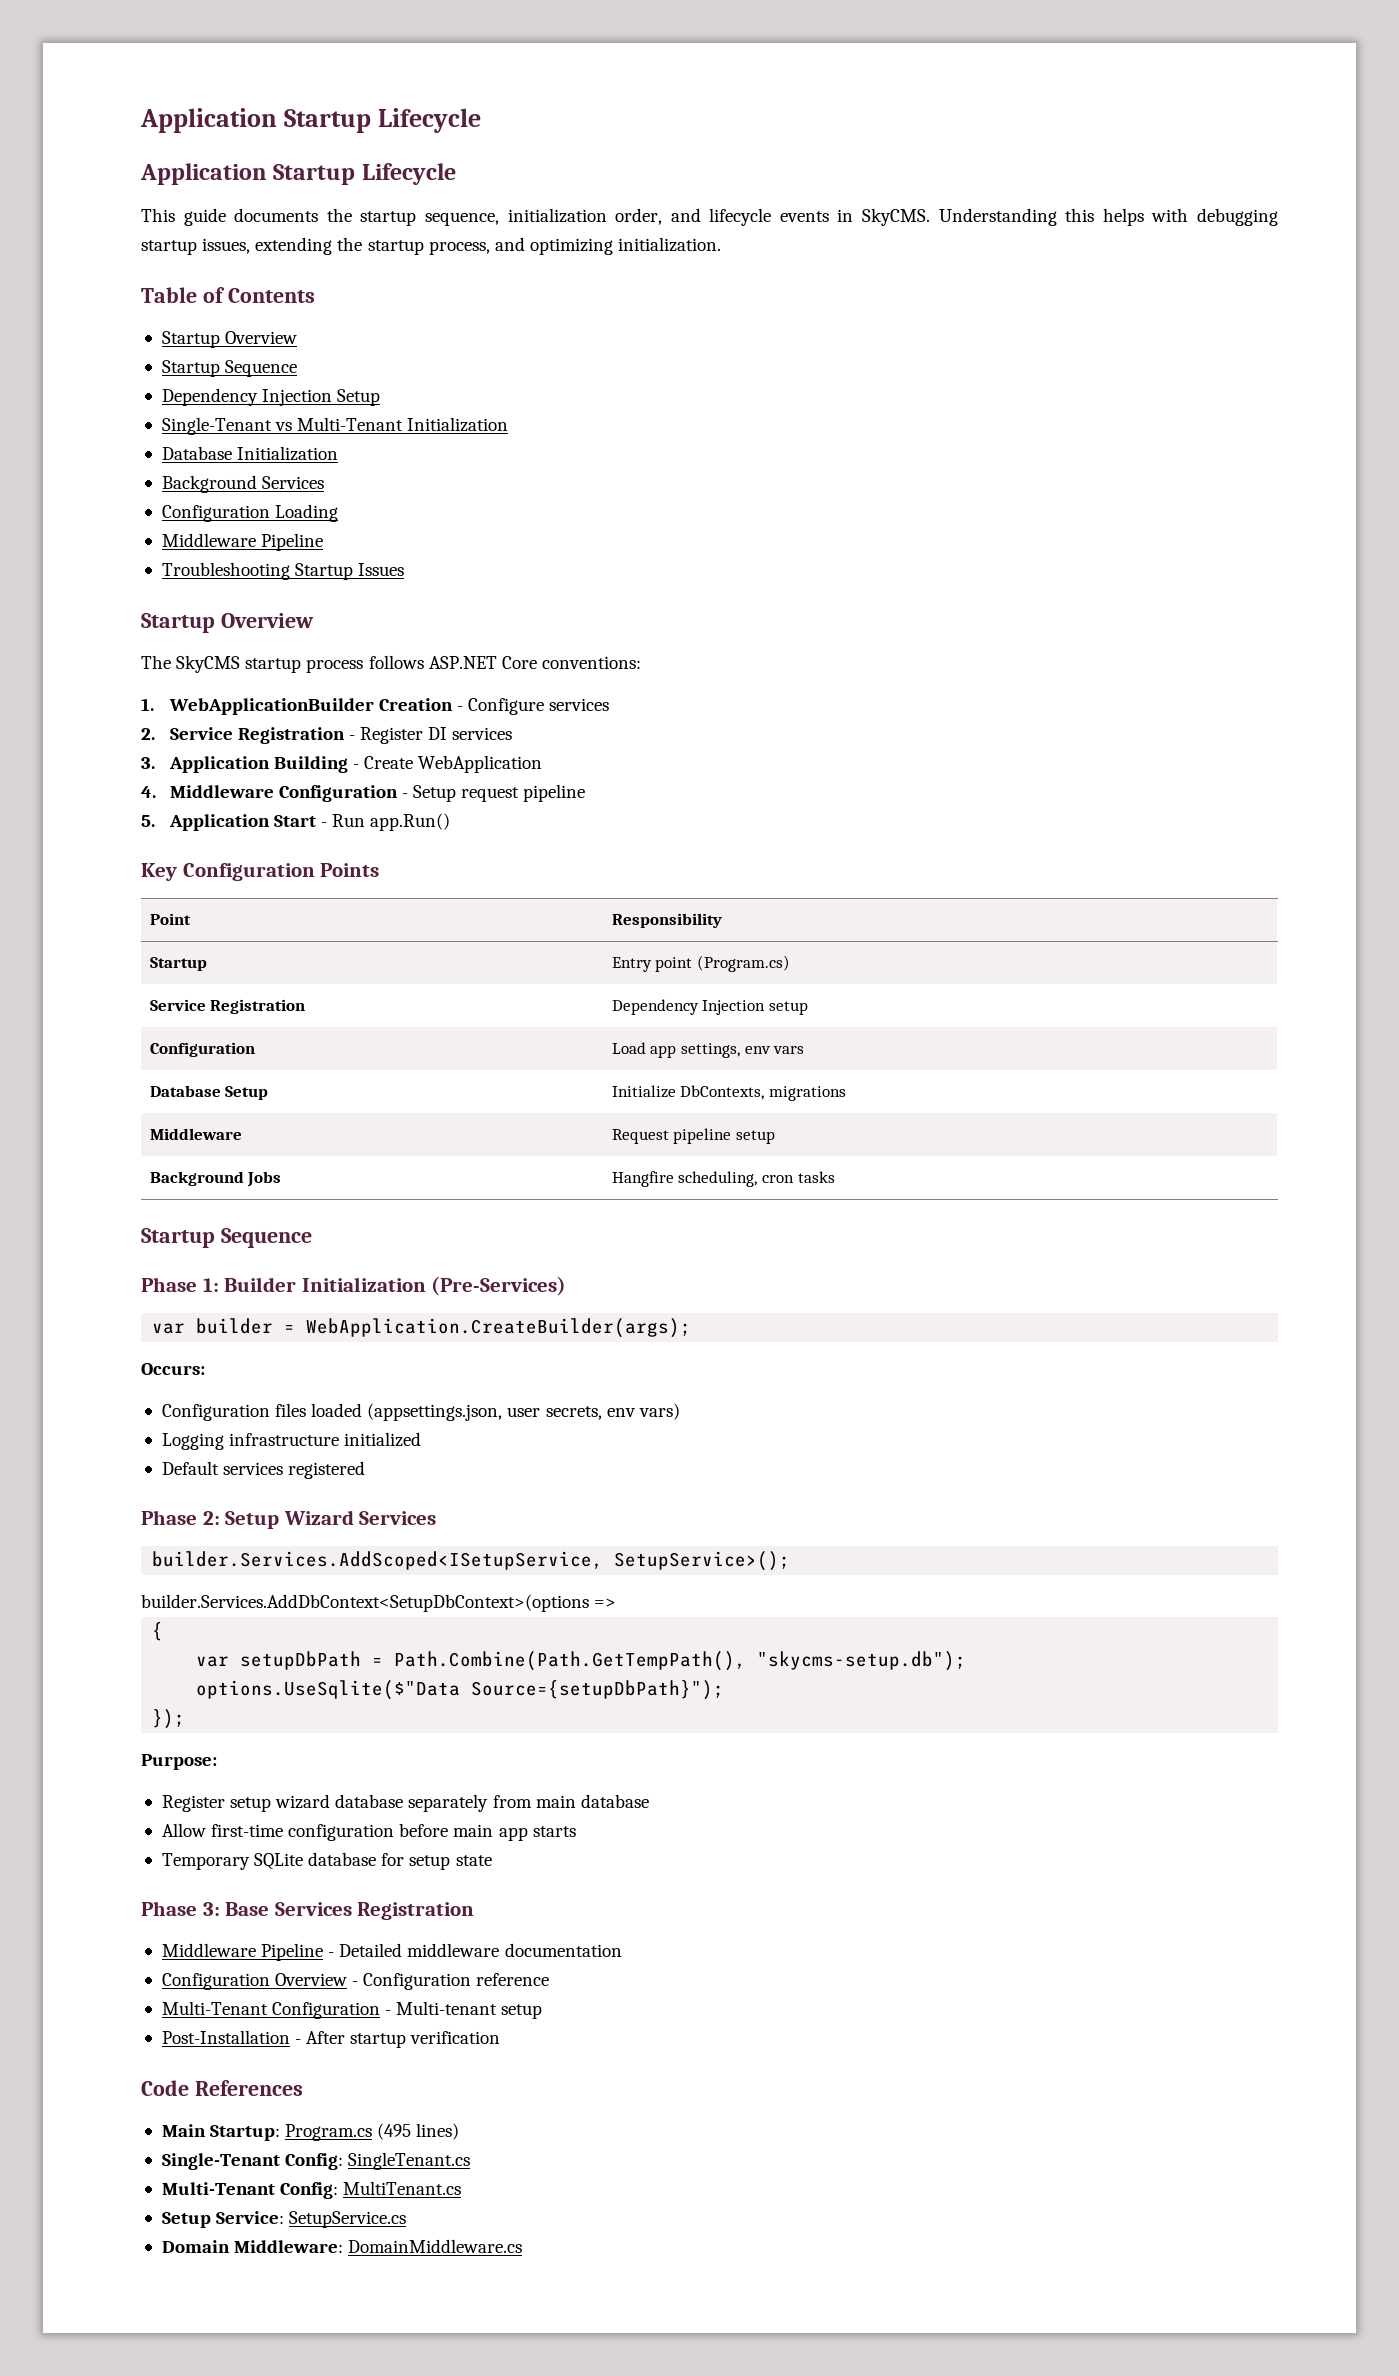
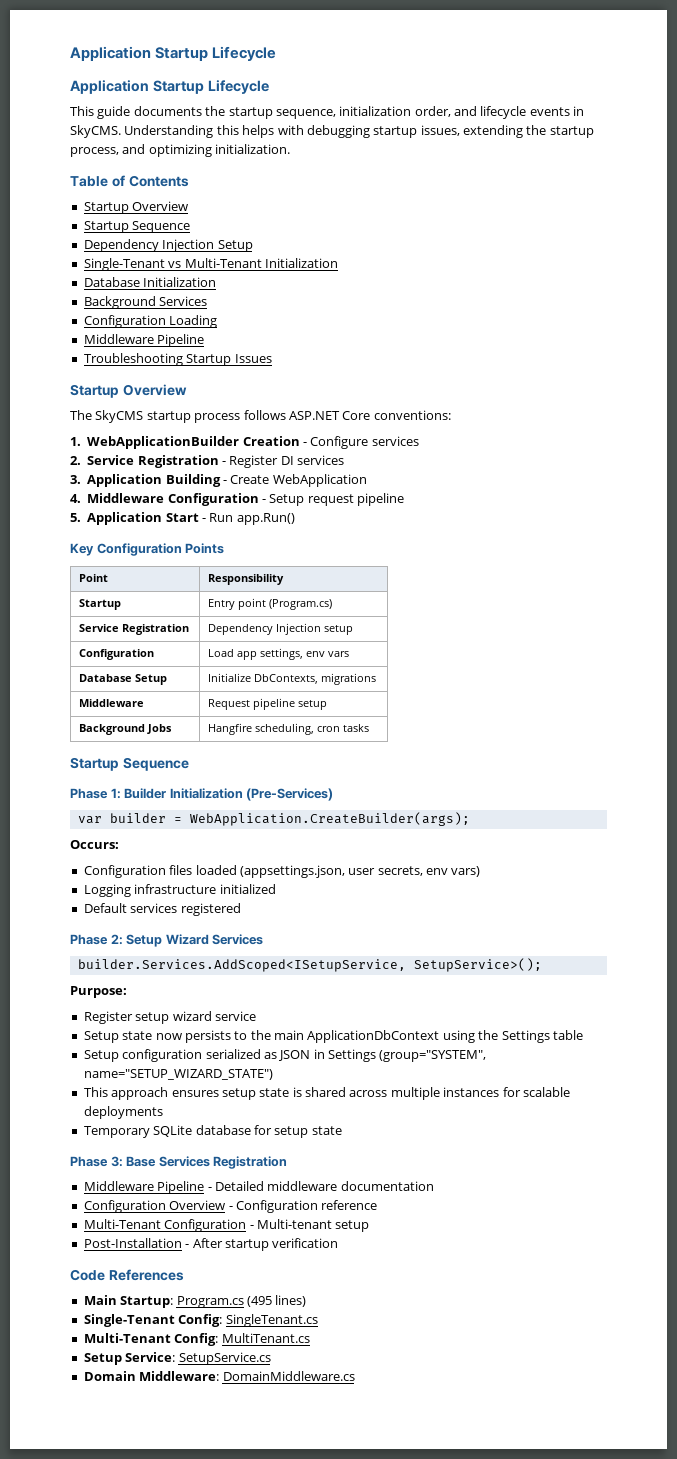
- builder.Services.AddDbContext<SetupDbContext>(options =>
- {
- var setupDbPath = Path.Combine(Path.GetTempPath(), "skycms-setup.db");
- options.UseSqlite($"Data Source={setupDbPath}");
- });
  Purpose:
- Register setup wizard database separately from main database
- Allow first-time configuration before main app starts
+ Register setup wizard service
+ Setup state now persists to the main ApplicationDbContext using the Settings table
+ Setup configuration serialized as JSON in Settings (group="SYSTEM", name="SETUP_WIZARD_STATE")
+ This approach ensures setup state is shared across multiple instances for scalable deployments

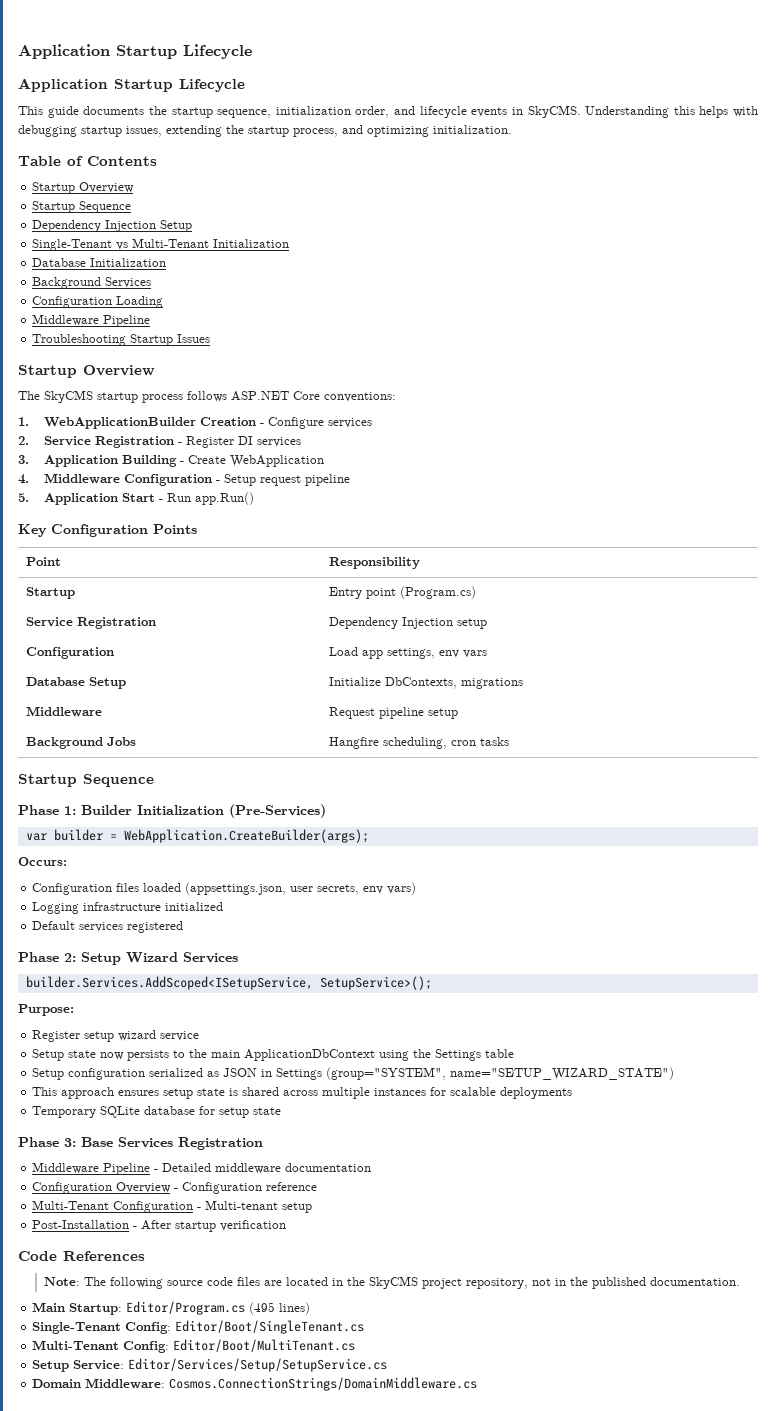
+ Note: The following source code files are located in the SkyCMS project repository, not in the published documentation.
- Main Startup: Program.cs (495 lines)
+ Main Startup: Editor/Program.cs (495 lines)
- Single-Tenant Config: SingleTenant.cs
+ Single-Tenant Config: Editor/Boot/SingleTenant.cs
- Multi-Tenant Config: MultiTenant.cs
+ Multi-Tenant Config: Editor/Boot/MultiTenant.cs
- Setup Service: SetupService.cs
+ Setup Service: Editor/Services/Setup/SetupService.cs
- Domain Middleware: DomainMiddleware.cs
+ Domain Middleware: Cosmos.ConnectionStrings/DomainMiddleware.cs

